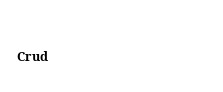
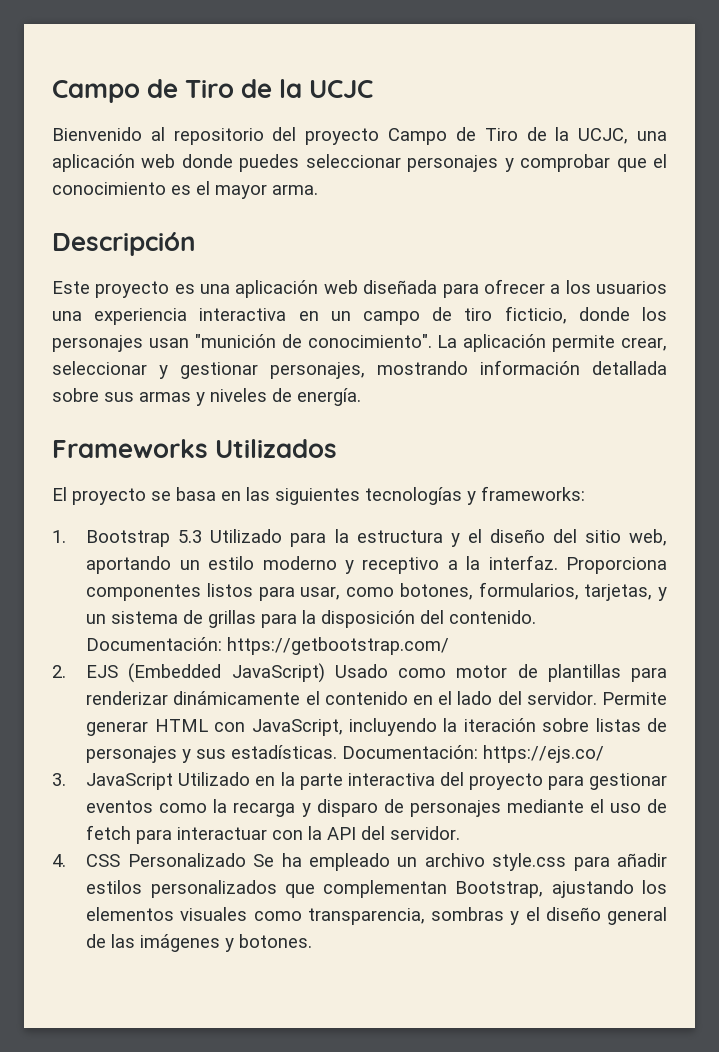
- Crud
+ Campo de Tiro de la UCJC
+ Bienvenido al repositorio del proyecto Campo de Tiro de la UCJC, una aplicación web donde puedes seleccionar personajes y comprobar que el conocimiento es el mayor arma.
+ Descripción
+ Este proyecto es una aplicación web diseñada para ofrecer a los usuarios una experiencia interactiva en un campo de tiro ficticio, donde los personajes usan "munición de conocimiento". La aplicación permite crear, seleccionar y gestionar personajes, mostrando información detallada sobre sus armas y niveles de energía.
+ Frameworks Utilizados
+ El proyecto se basa en las siguientes tecnologías y frameworks:
+ 1. Bootstrap 5.3 Utilizado para la estructura y el diseño del sitio web, aportando un estilo moderno y receptivo a la interfaz. Proporciona componentes listos para usar, como botones, formularios, tarjetas, y un sistema de grillas para la disposición del contenido. Documentación: https://getbootstrap.com/
+ 2. EJS (Embedded JavaScript) Usado como motor de plantillas para renderizar dinámicamente el contenido en el lado del servidor. Permite generar HTML con JavaScript, incluyendo la iteración sobre listas de personajes y sus estadísticas. Documentación: https://ejs.co/
+ 3. JavaScript Utilizado en la parte interactiva del proyecto para gestionar eventos como la recarga y disparo de personajes mediante el uso de fetch para interactuar con la API del servidor.
+ 4. CSS Personalizado Se ha empleado un archivo style.css para añadir estilos personalizados que complementan Bootstrap, ajustando los elementos visuales como transparencia, sombras y el diseño general de las imágenes y botones.

